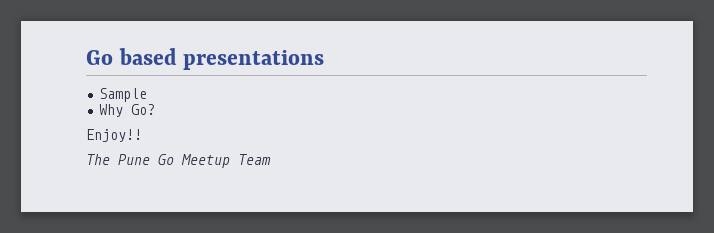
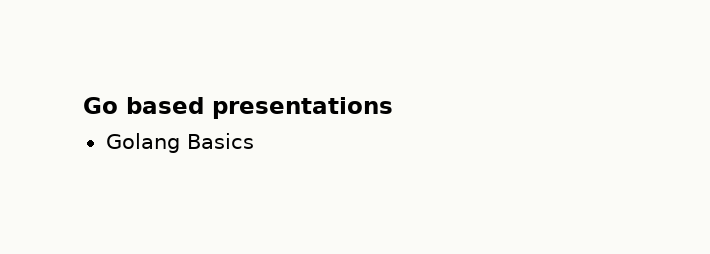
- Sample
- Why Go?
- Enjoy!!
- The Pune Go Meetup Team
+ Golang Basics

